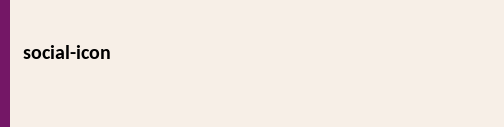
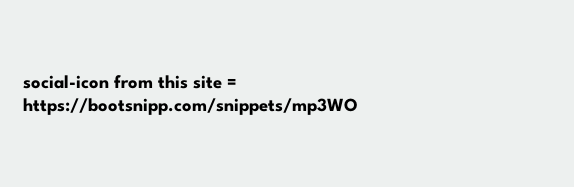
- social-icon
+ social-icon from this site = https://bootsnipp.com/snippets/mp3WO

